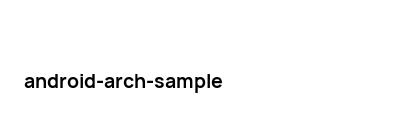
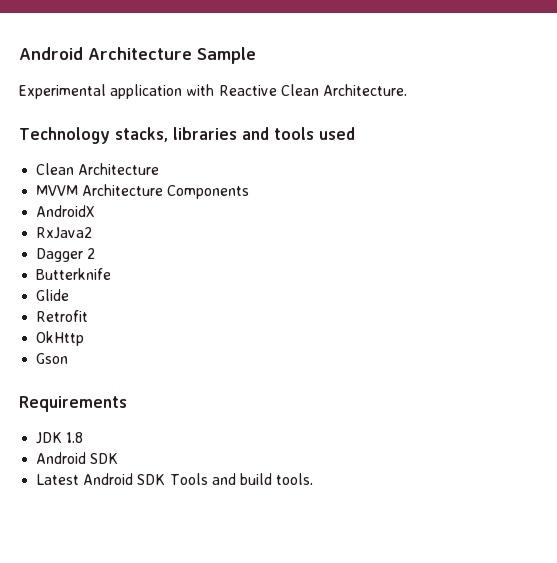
- android-arch-sample
+ Android Architecture Sample
+ Experimental application with Reactive Clean Architecture.
+ Technology stacks, libraries and tools used
+ Clean Architecture
+ MVVM Architecture Components
+ AndroidX
+ RxJava2
+ Dagger 2
+ Butterknife
+ Glide
+ Retrofit
+ OkHttp
+ Gson
+ Requirements
+ JDK 1.8
+ Android SDK
+ Latest Android SDK Tools and build tools.

